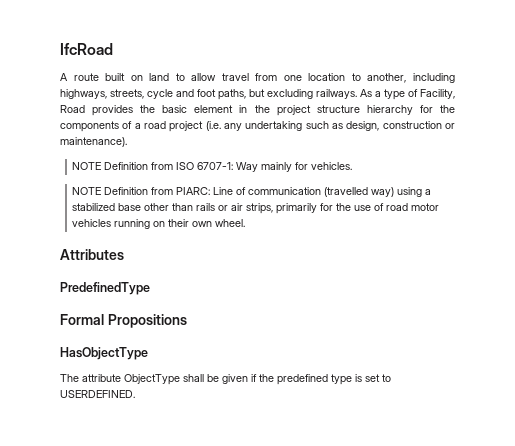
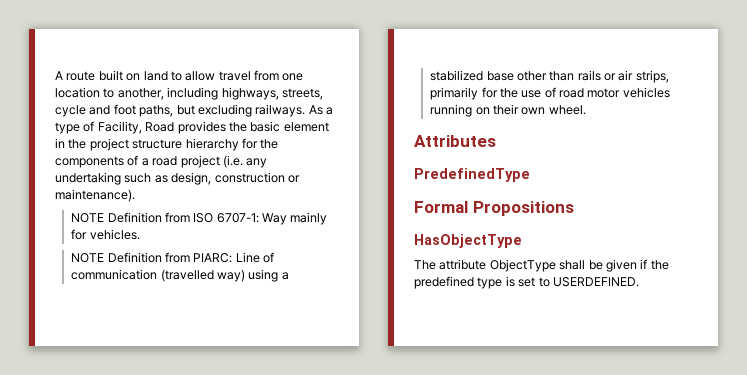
- IfcRoad

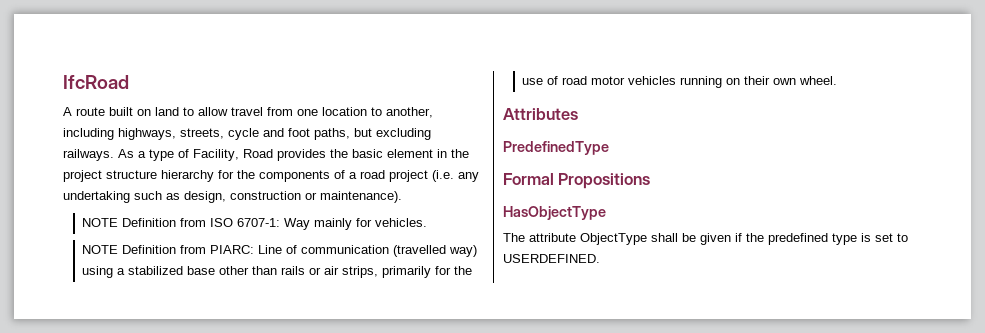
+ IfcRoad

